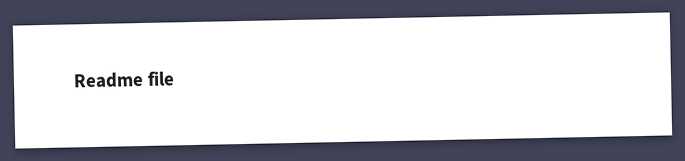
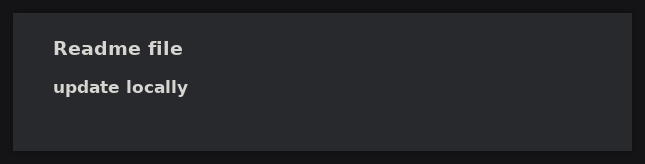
+ update locally

